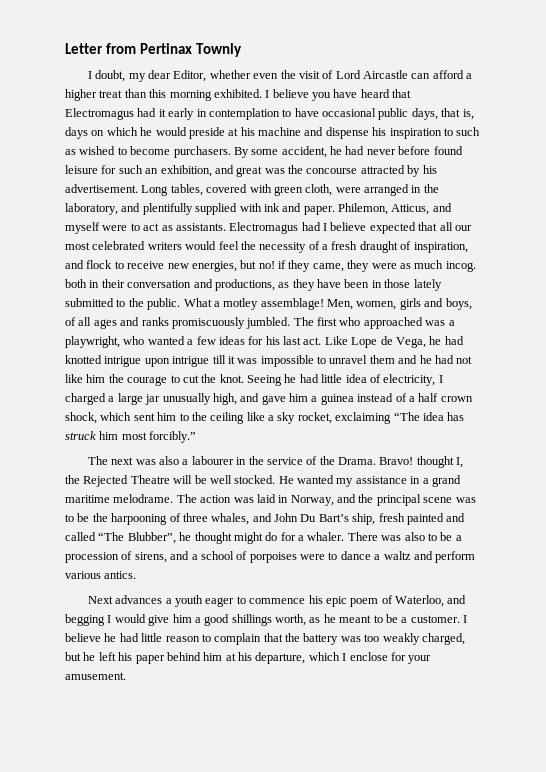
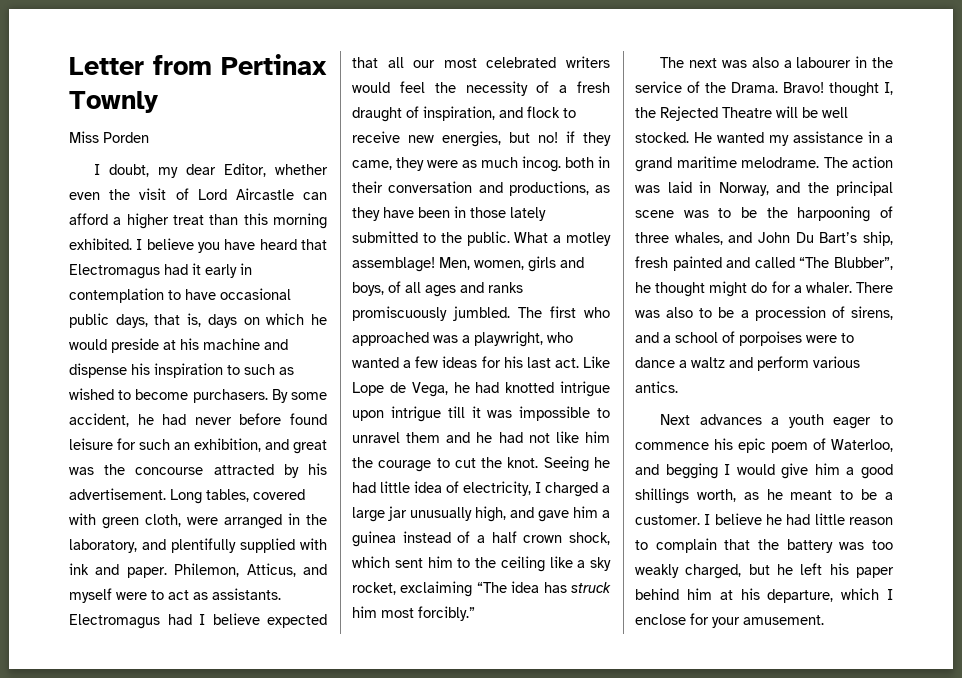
+ Miss Porden

